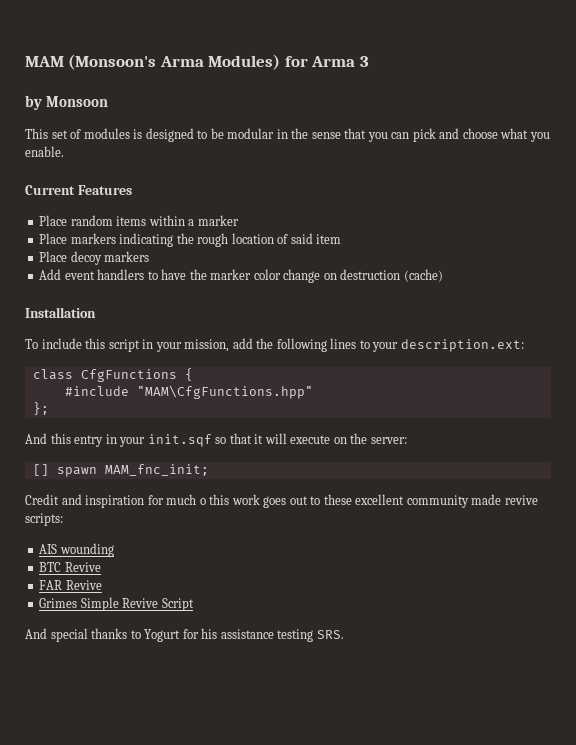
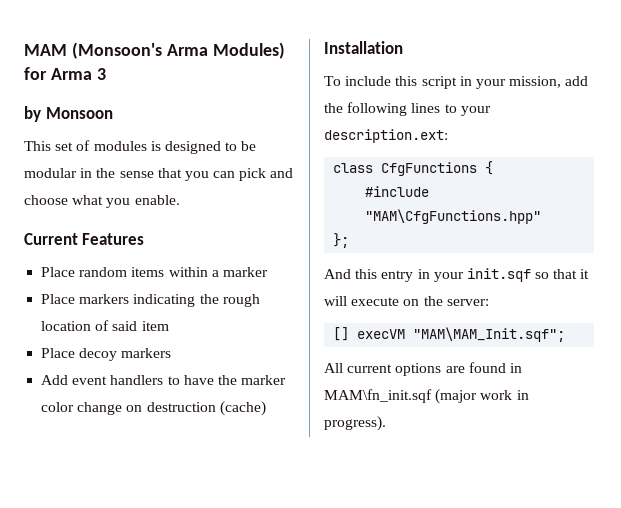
- [] spawn MAM_fnc_init;
- Credit and inspiration for much o this work goes out to these excellent community made revive scripts:
- AIS wounding
- BTC Revive
- FAR Revive
- Grimes Simple Revive Script
- And special thanks to Yogurt for his assistance testing SRS.
+ [] execVM "MAM\MAM_Init.sqf";
+ All current options are found in MAM\fn_init.sqf (major work in progress).

